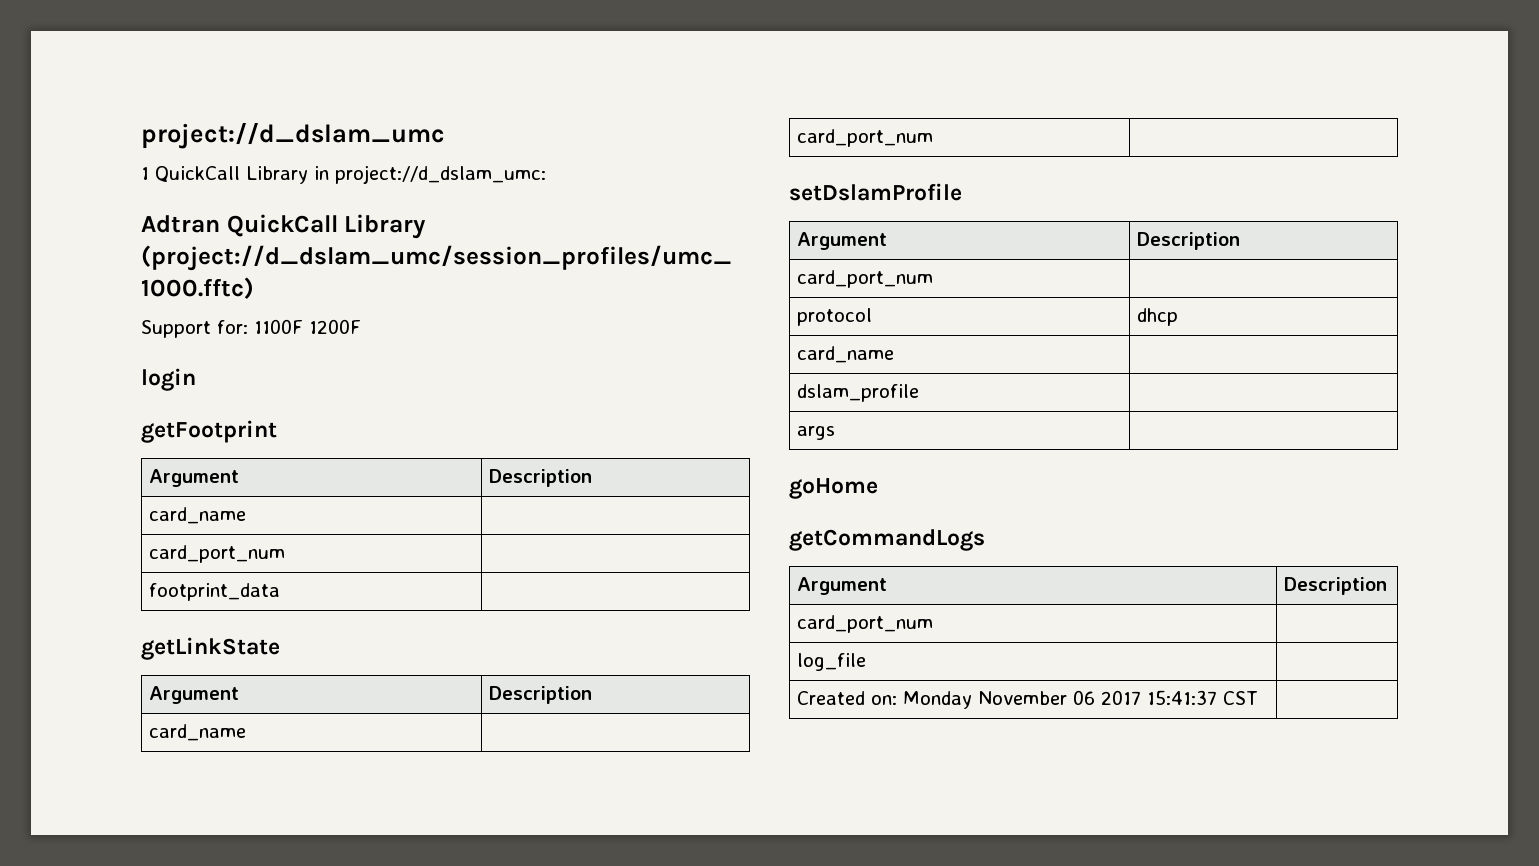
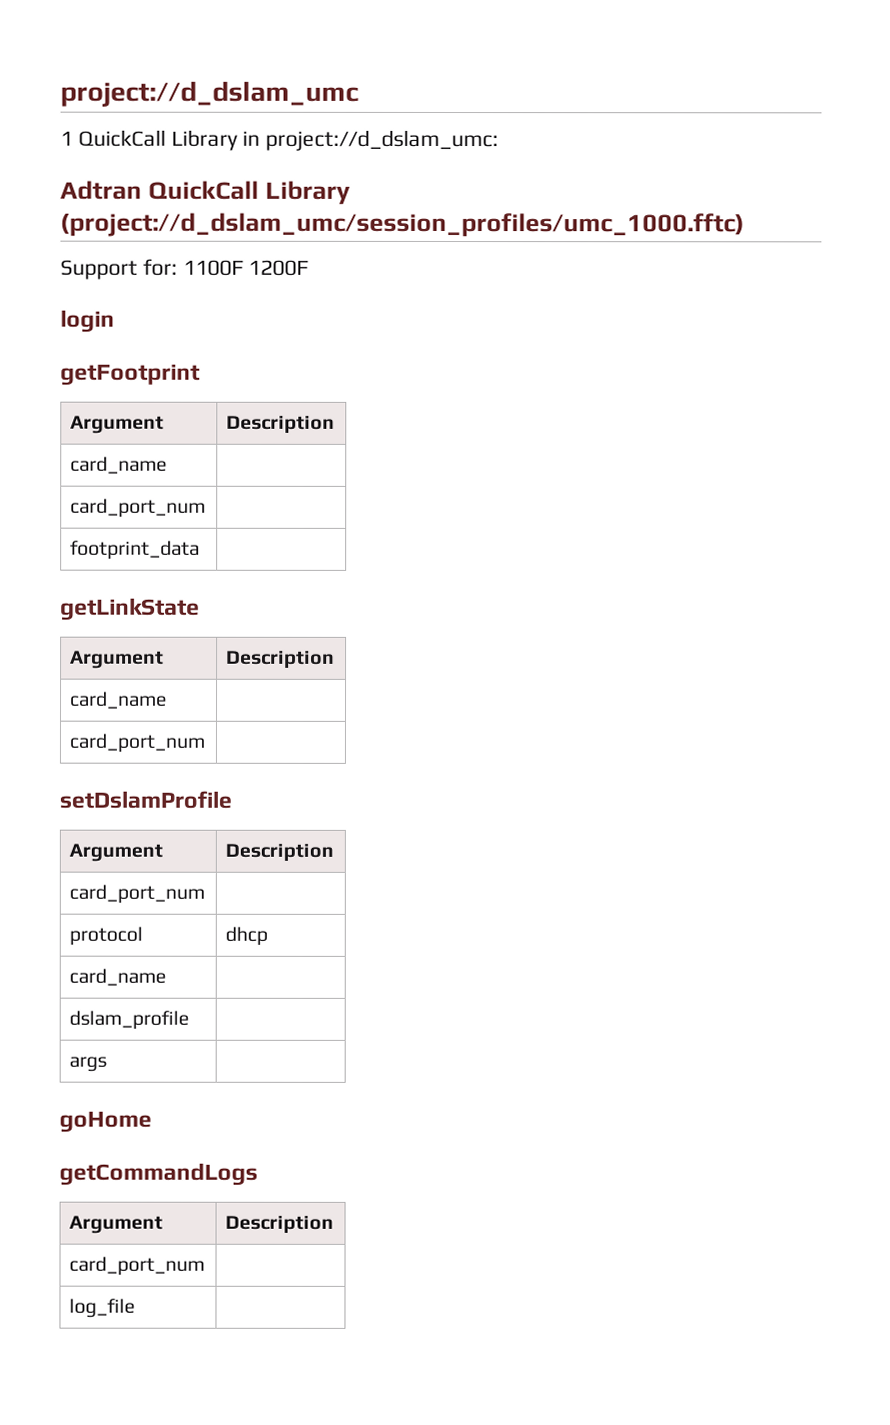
- Created on: Monday November 06 2017 15:41:37 CST |

